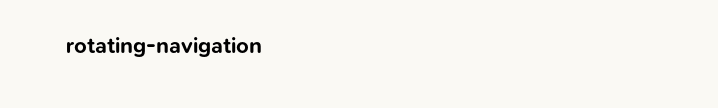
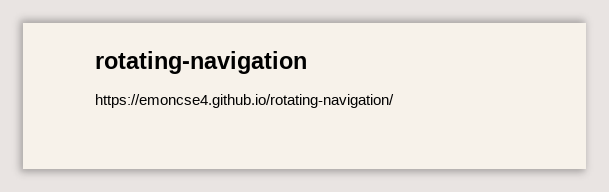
+ https://emoncse4.github.io/rotating-navigation/

